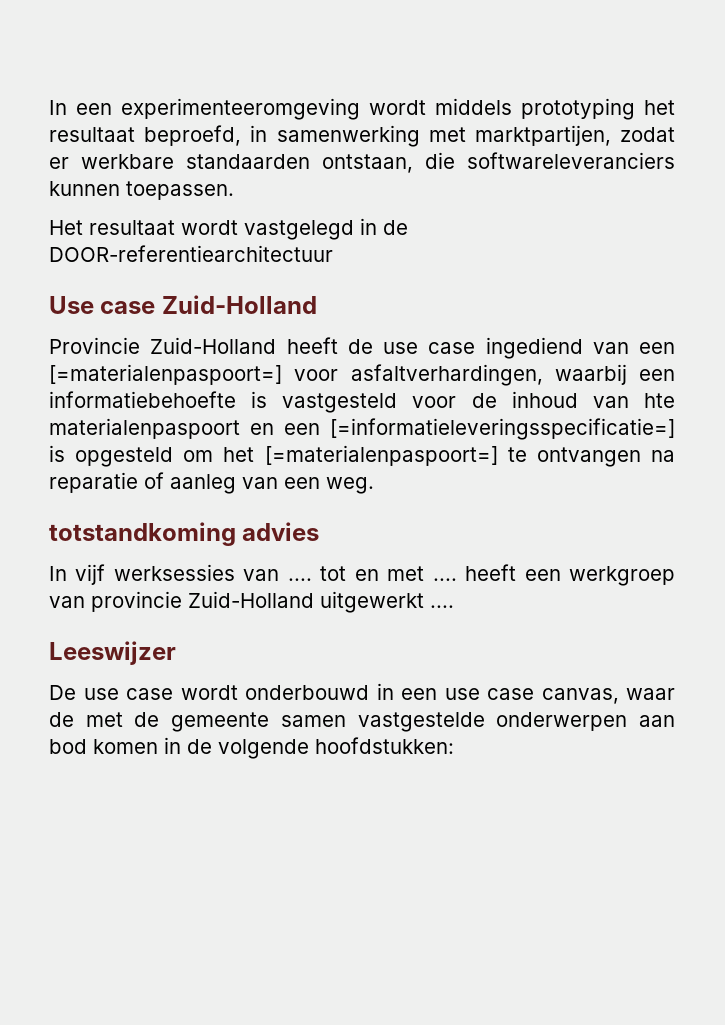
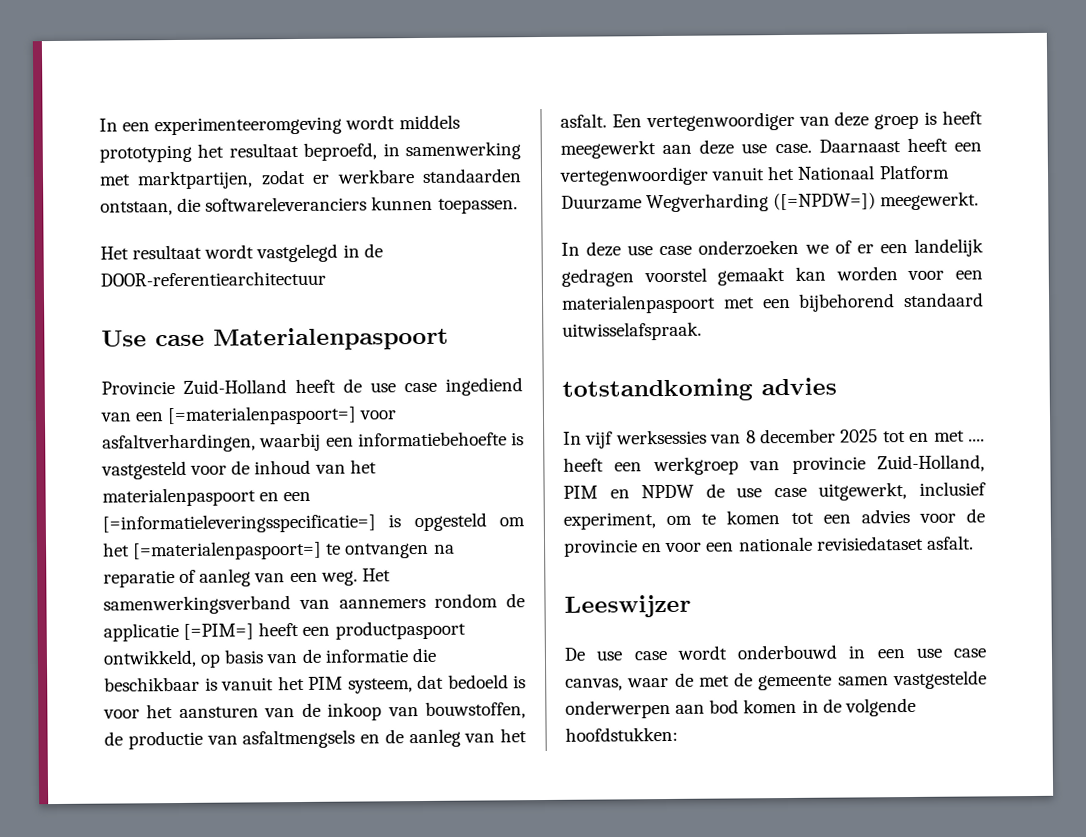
- Use case Zuid-Holland
+ Use case Materialenpaspoort
- Provincie Zuid-Holland heeft de use case ingediend van een [=materialenpaspoort=] voor asfaltverhardingen, waarbij een informatiebehoefte is vastgesteld voor de inhoud van hte materialenpaspoort en een [=informatieleveringsspecificatie=] is opgesteld om het [=materialenpaspoort=] te ontvangen na reparatie of aanleg van een weg.
+ Provincie Zuid-Holland heeft de use case ingediend van een [=materialenpaspoort=] voor asfaltverhardingen, waarbij een informatiebehoefte is vastgesteld voor de inhoud van het materialenpaspoort en een [=informatieleveringsspecificatie=] is opgesteld om het [=materialenpaspoort=] te ontvangen na reparatie of aanleg van een weg. Het samenwerkingsverband van aannemers rondom de applicatie [=PIM=] heeft een productpaspoort ontwikkeld, op basis van de informatie die beschikbaar is vanuit het PIM systeem, dat bedoeld is voor het aansturen van de inkoop van bouwstoffen, de productie van asfaltmengsels en de aanleg van het asfalt. Een vertegenwoordiger van deze groep is heeft meegewerkt aan deze use case. Daarnaast heeft een vertegenwoordiger vanuit het Nationaal Platform Duurzame Wegverharding ([=NPDW=]) meegewerkt.
+ In deze use case onderzoeken we of er een landelijk gedragen voorstel gemaakt kan worden voor een materialenpaspoort met een bijbehorend standaard uitwisselafspraak.
- In vijf werksessies van .... tot en met .... heeft een werkgroep van provincie Zuid-Holland uitgewerkt ....
+ In vijf werksessies van 8 december 2025 tot en met .... heeft een werkgroep van provincie Zuid-Holland, PIM en NPDW de use case uitgewerkt, inclusief experiment, om te komen tot een advies voor de provincie en voor een nationale revisiedataset asfalt.

